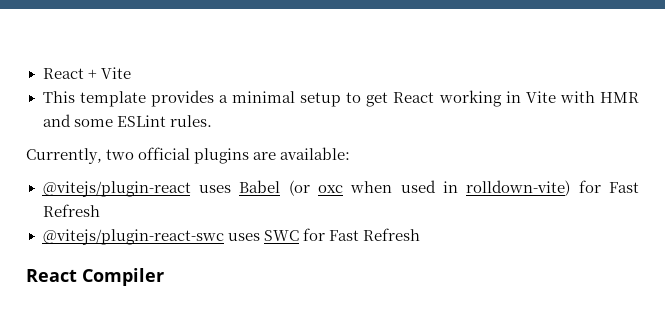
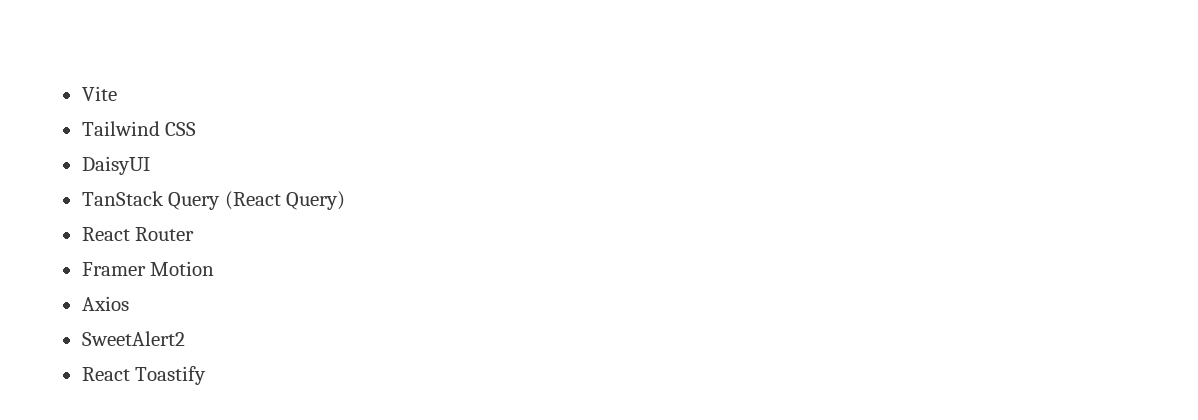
- React + Vite
+ Vite
- This template provides a minimal setup to get React working in Vite with HMR and some ESLint rules.
- Currently, two official plugins are available:
- @vitejs/plugin-react uses Babel (or oxc when used in rolldown-vite) for Fast Refresh
- @vitejs/plugin-react-swc uses SWC for Fast Refresh
- React Compiler
+ Tailwind CSS
+ DaisyUI
+ TanStack Query (React Query)
+ React Router
+ Framer Motion
+ Axios
+ SweetAlert2
+ React Toastify

